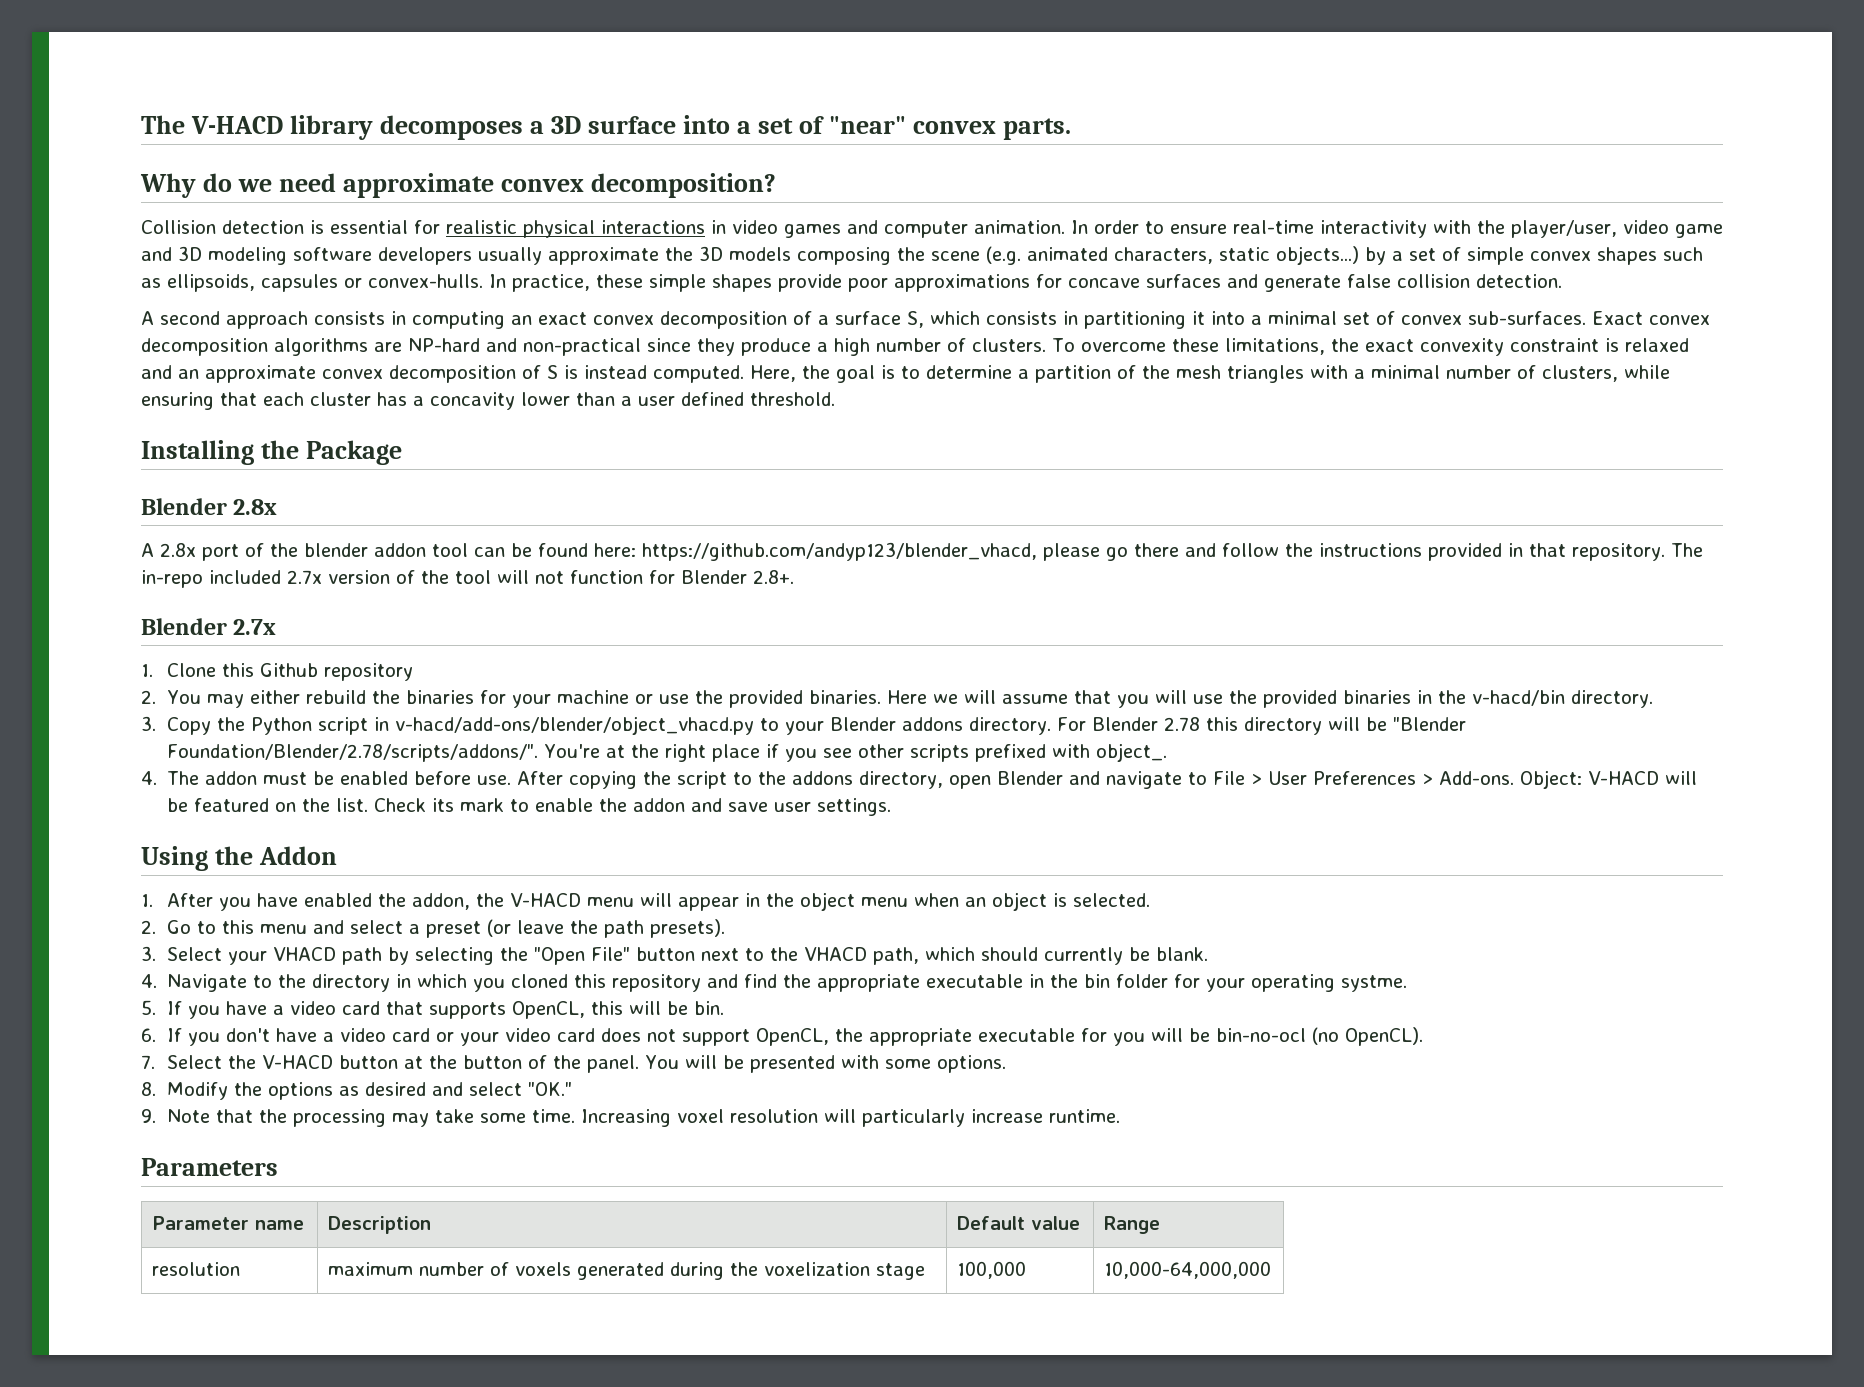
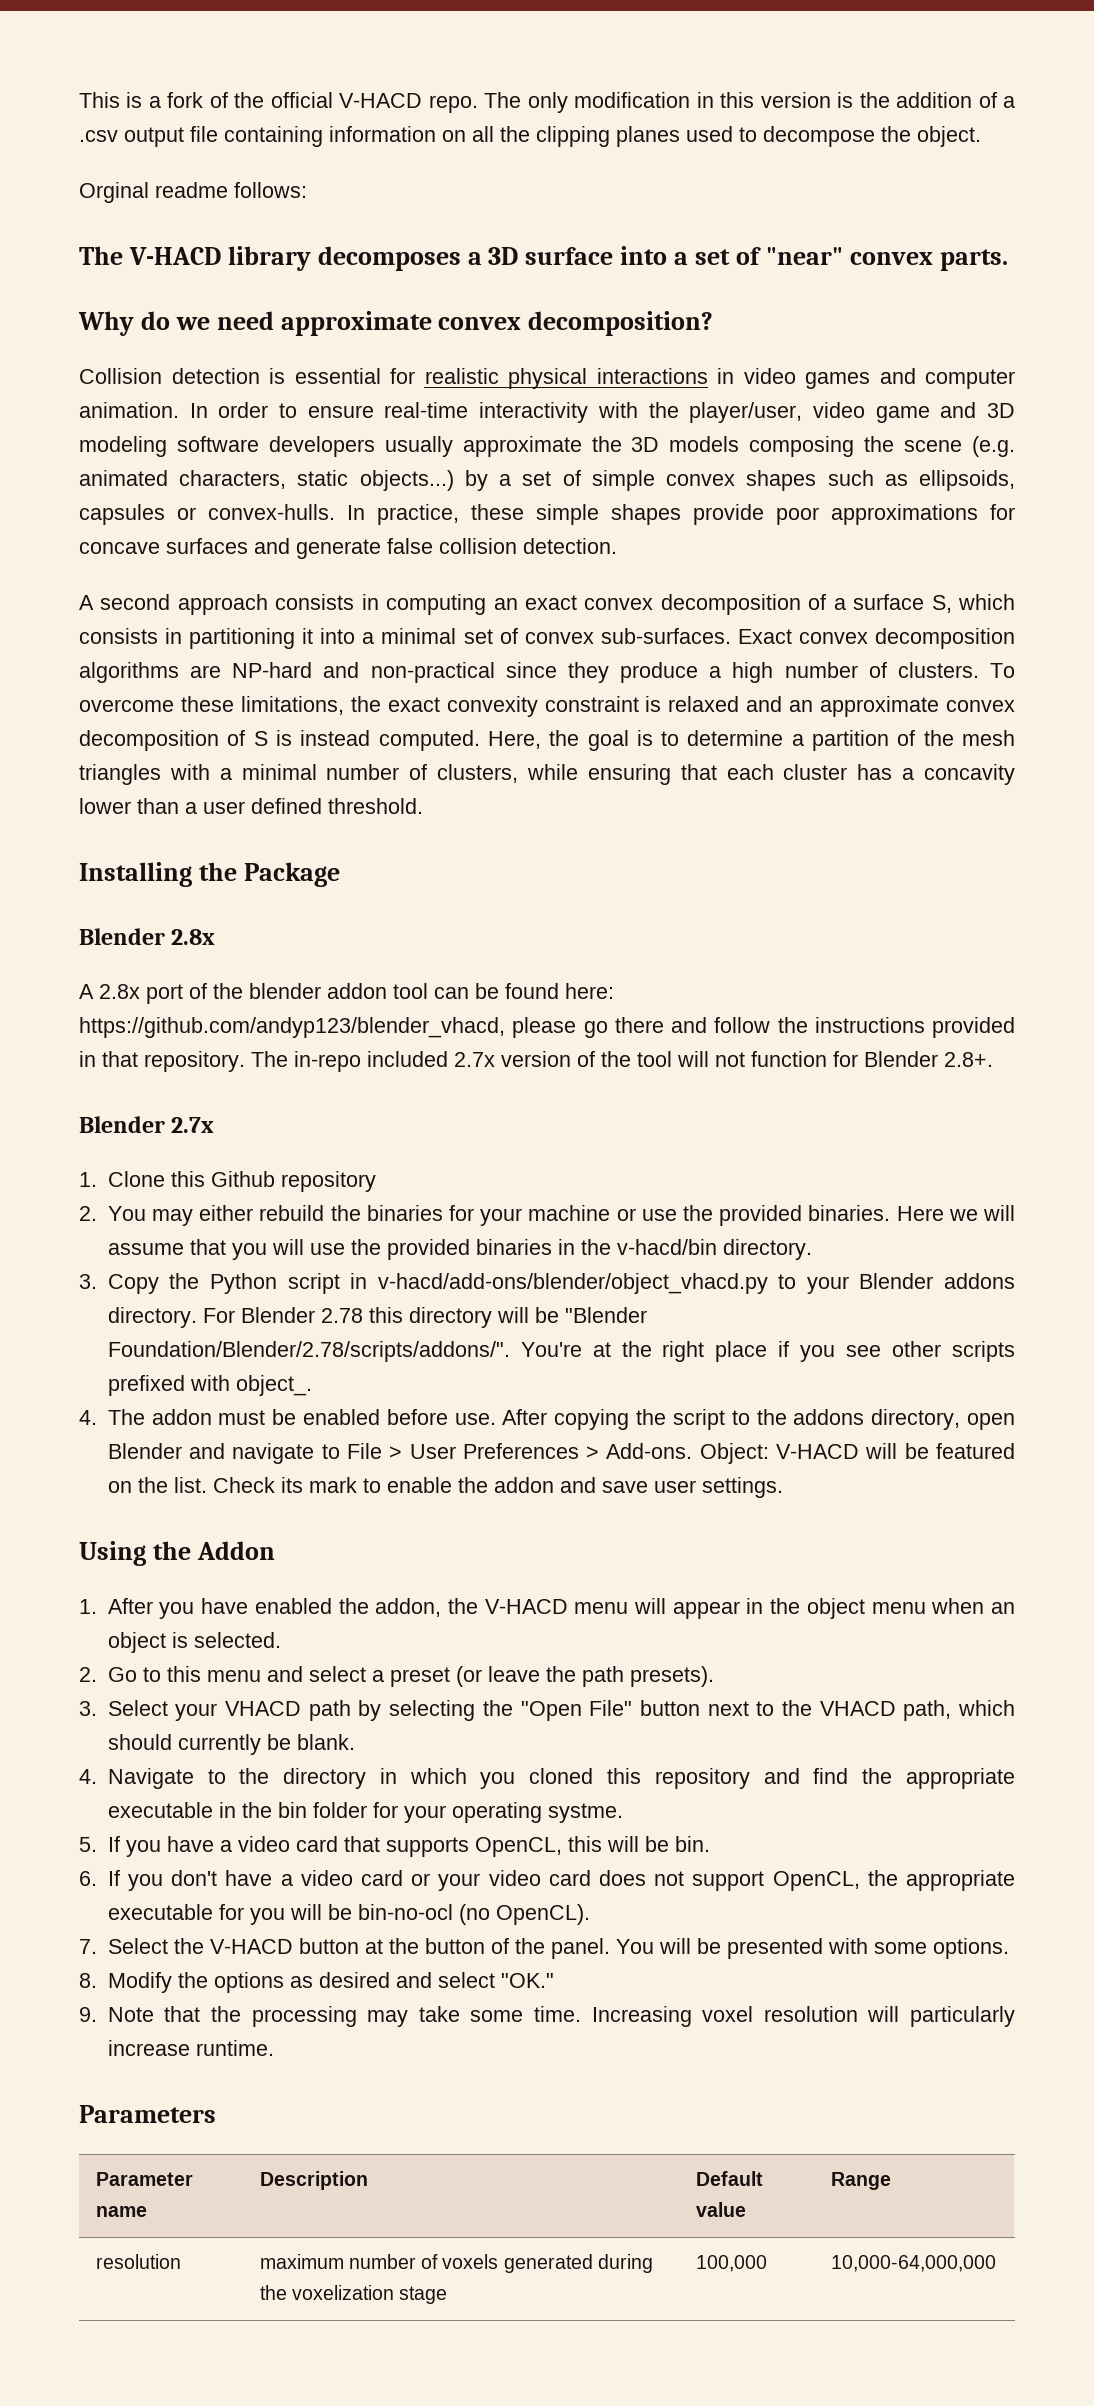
+ This is a fork of the official V-HACD repo. The only modification in this version is the addition of a .csv output file containing information on all the clipping planes used to decompose the object.
+ Orginal readme follows:

